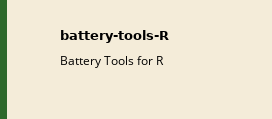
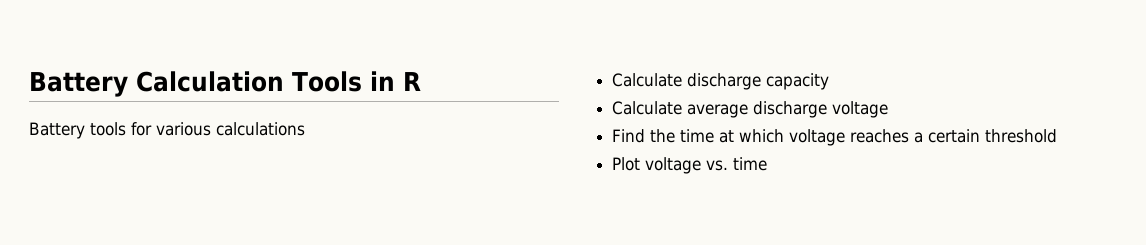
- battery-tools-R
- Battery Tools for R
+ Battery Calculation Tools in R
+ Battery tools for various calculations
+ Calculate discharge capacity
+ Calculate average discharge voltage
+ Find the time at which voltage reaches a certain threshold
+ Plot voltage vs. time

